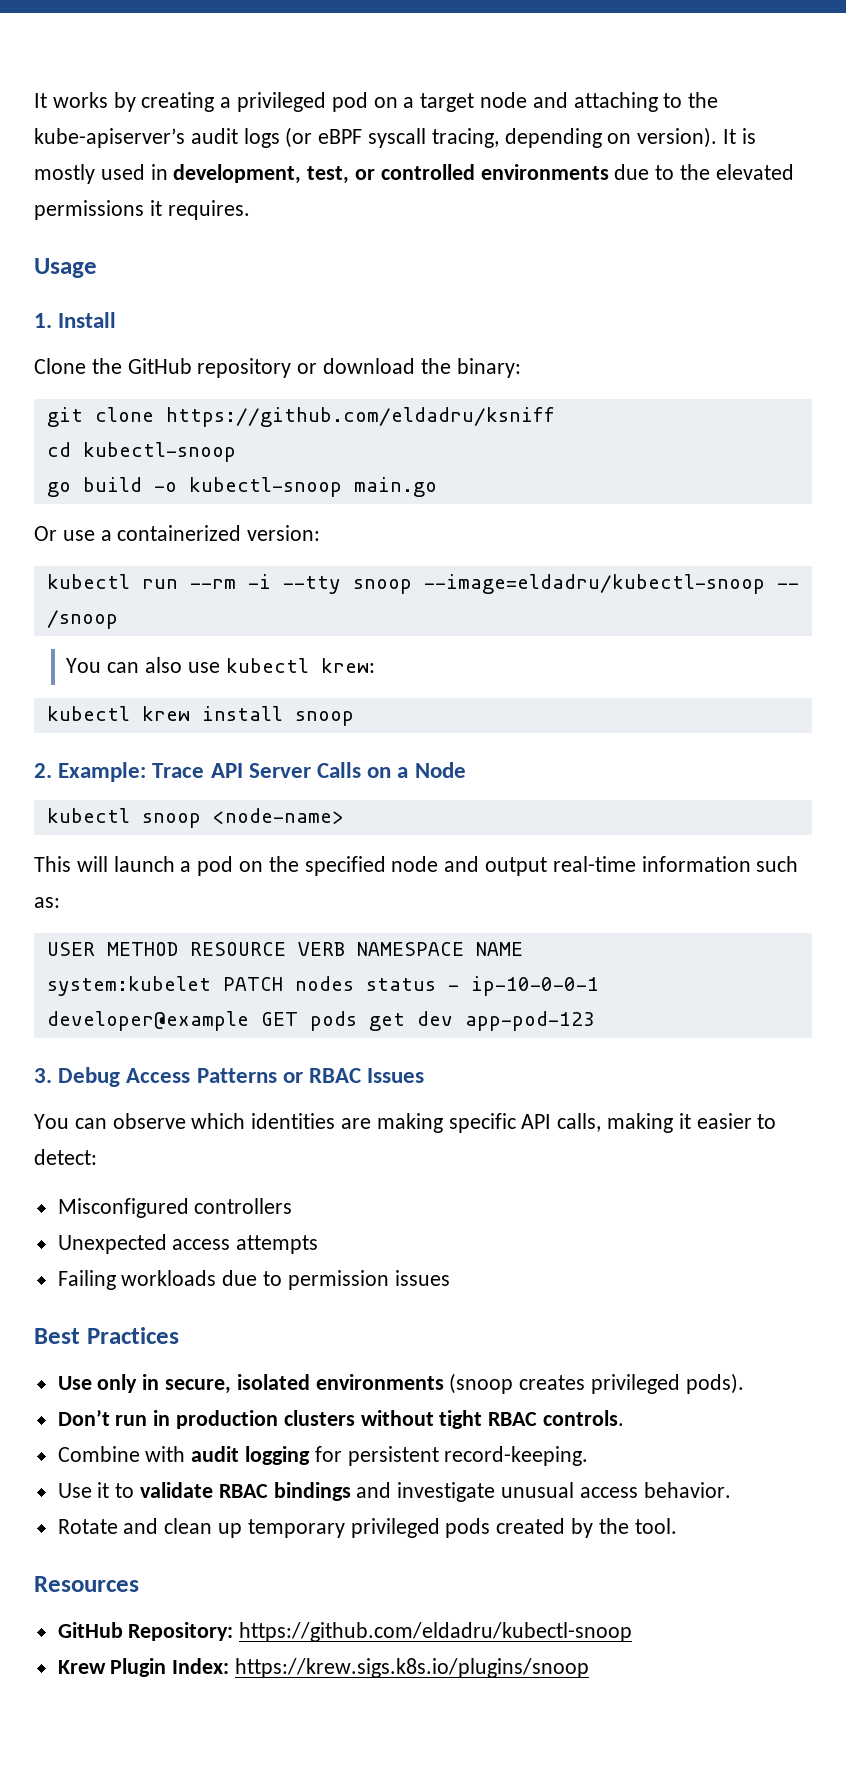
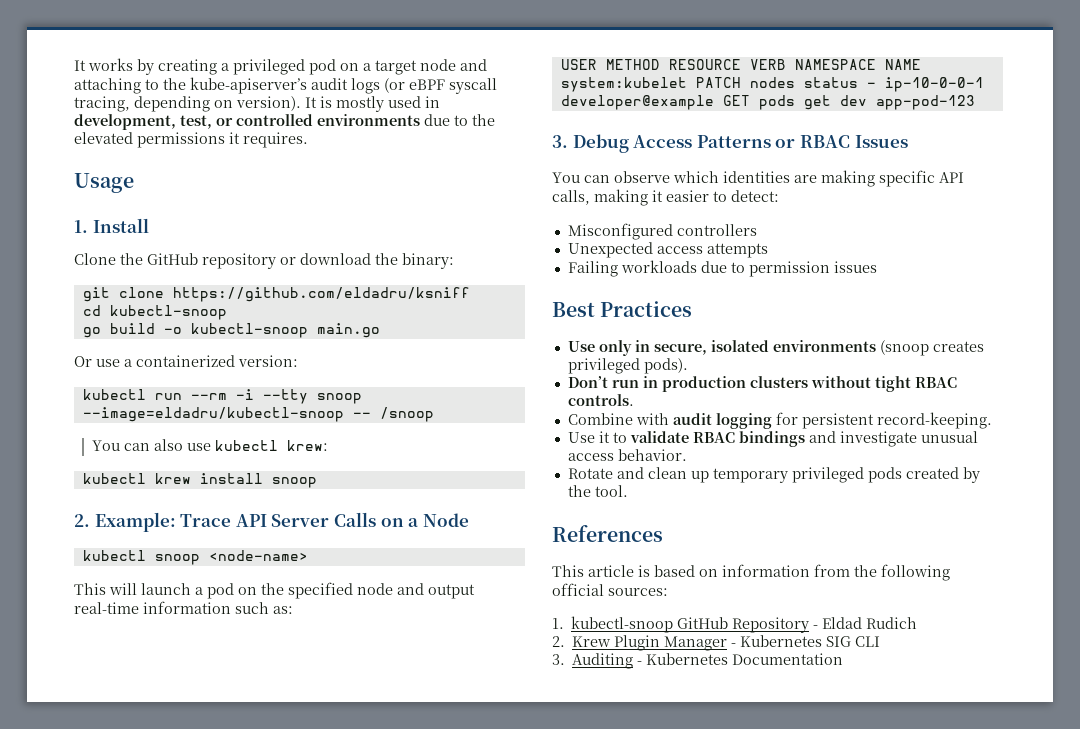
- Resources
- GitHub Repository: https://github.com/eldadru/kubectl-snoop
- Krew Plugin Index: https://krew.sigs.k8s.io/plugins/snoop
+ References
+ This article is based on information from the following official sources:
+ 1. kubectl-snoop GitHub Repository - Eldad Rudich
+ 2. Krew Plugin Manager - Kubernetes SIG CLI
+ 3. Auditing - Kubernetes Documentation

